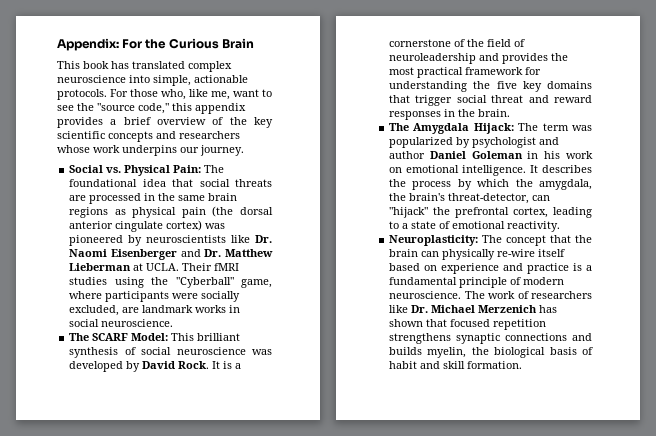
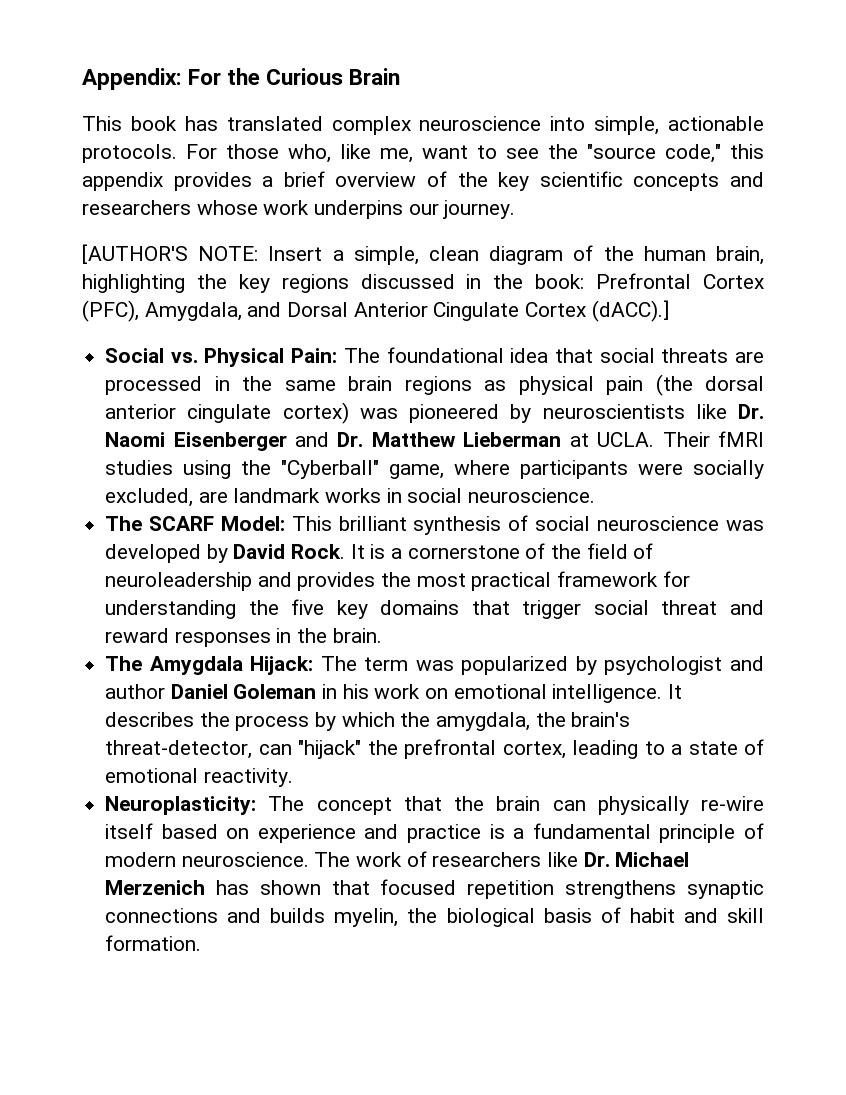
+ [AUTHOR'S NOTE: Insert a simple, clean diagram of the human brain, highlighting the key regions discussed in the book: Prefrontal Cortex (PFC), Amygdala, and Dorsal Anterior Cingulate Cortex (dACC).]

